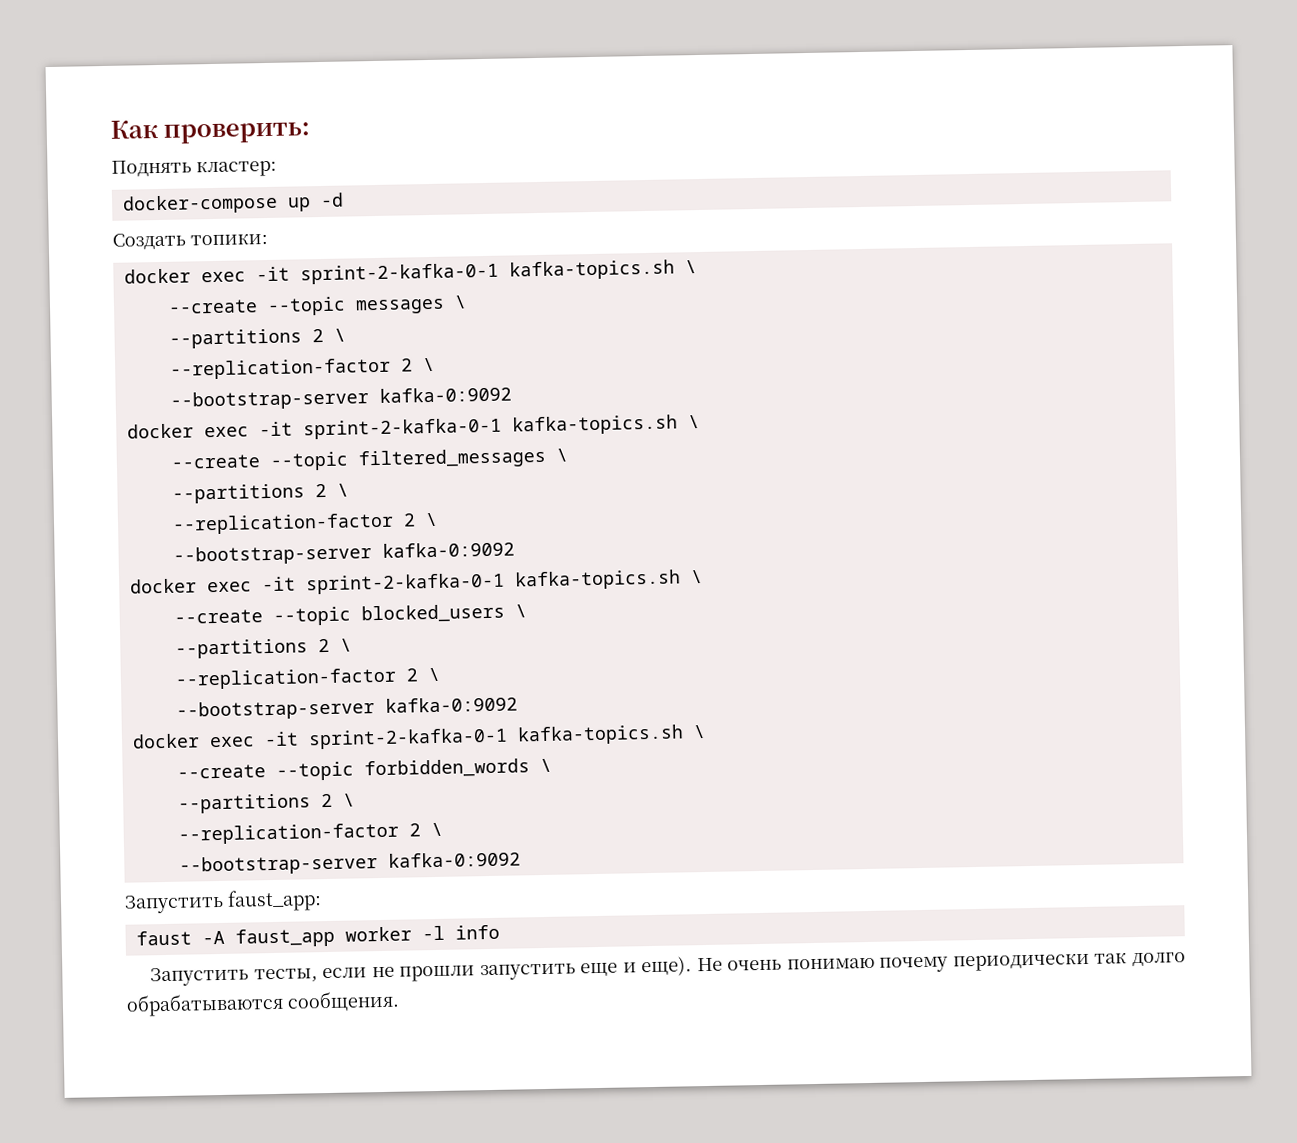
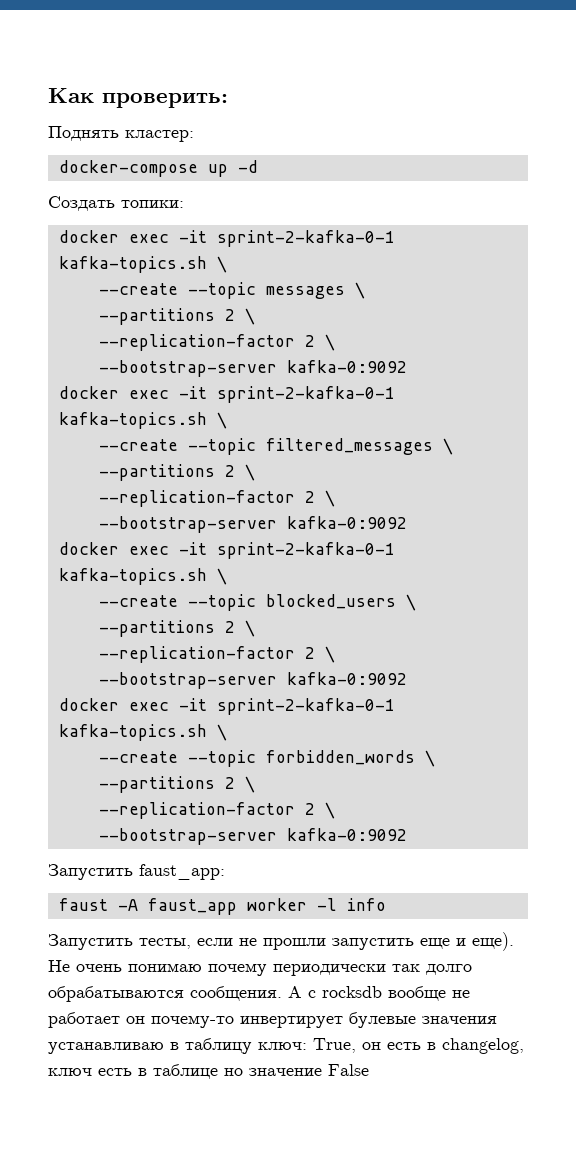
+ А с rocksdb вообще не работает он почему-то инвертирует булевые значения устанавливаю в таблицу ключ: True, он есть в changelog, ключ есть в таблице но значение False

